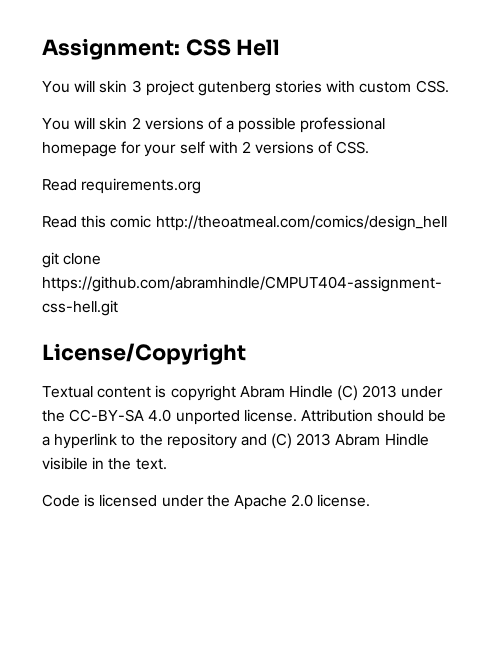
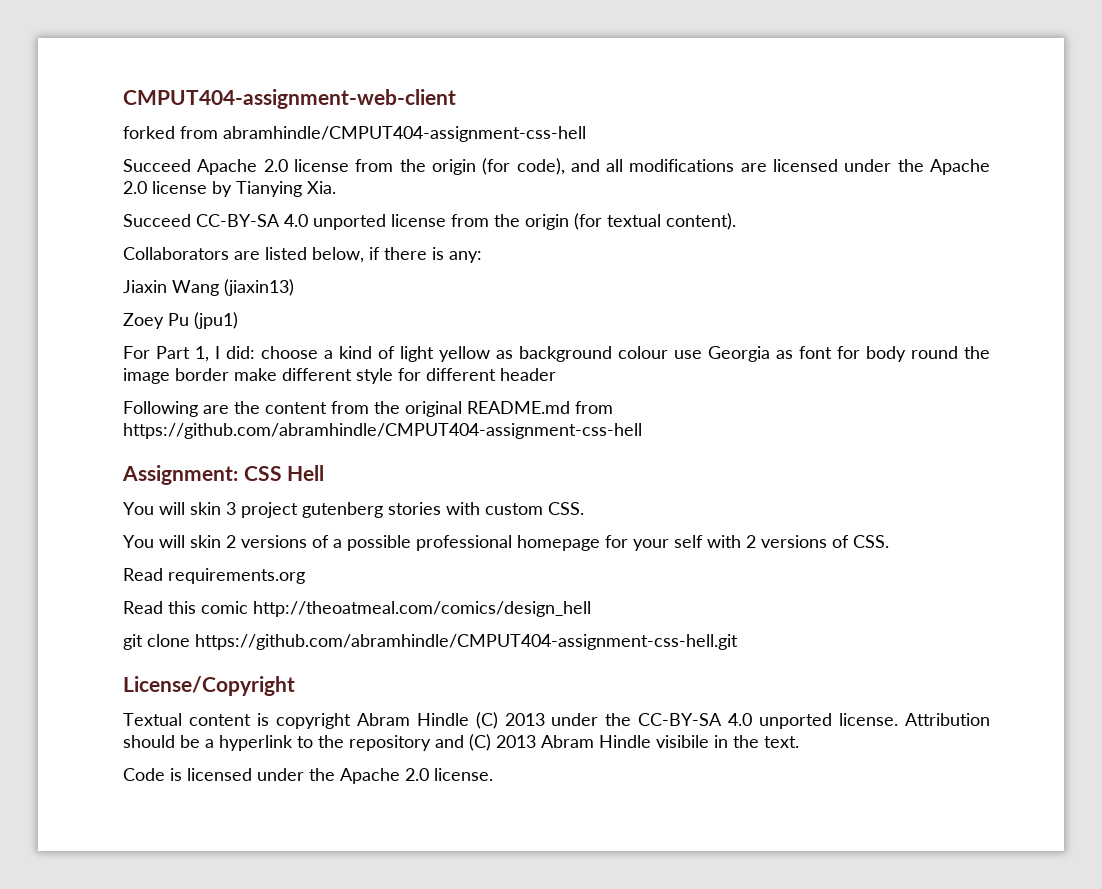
+ CMPUT404-assignment-web-client
+ forked from abramhindle/CMPUT404-assignment-css-hell
+ Succeed Apache 2.0 license from the origin (for code), and all modifications are licensed under the Apache 2.0 license by Tianying Xia.
+ Succeed CC-BY-SA 4.0 unported license from the origin (for textual content).
+ Collaborators are listed below, if there is any:
+ Jiaxin Wang (jiaxin13)
+ Zoey Pu (jpu1)
+ For Part 1, I did: choose a kind of light yellow as background colour use Georgia as font for body round the image border make different style for different header
+ Following are the content from the original README.md from https://github.com/abramhindle/CMPUT404-assignment-css-hell

